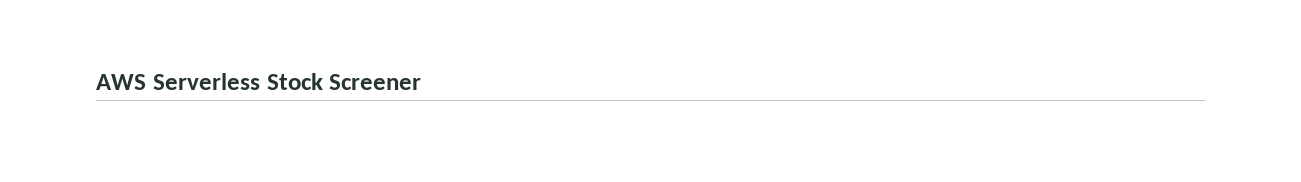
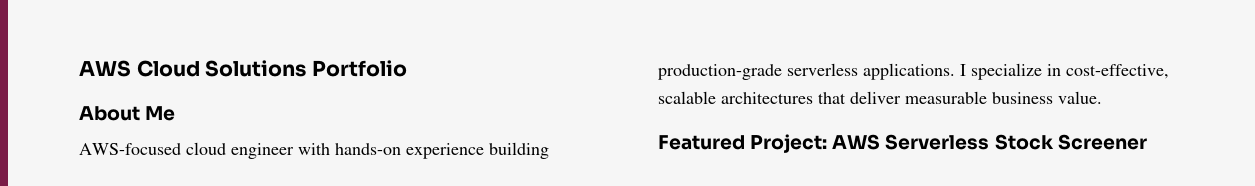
- AWS Serverless Stock Screener
+ AWS Cloud Solutions Portfolio
+ About Me
+ AWS-focused cloud engineer with hands-on experience building production-grade serverless applications. I specialize in cost-effective, scalable architectures that deliver measurable business value.
+ Featured Project: AWS Serverless Stock Screener

